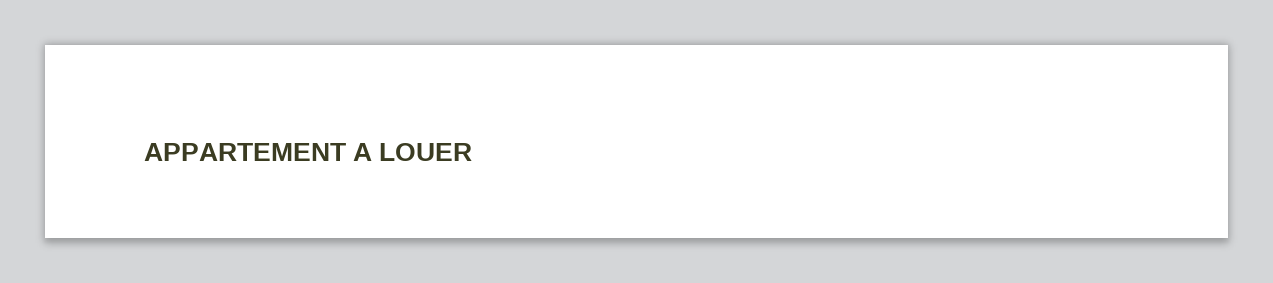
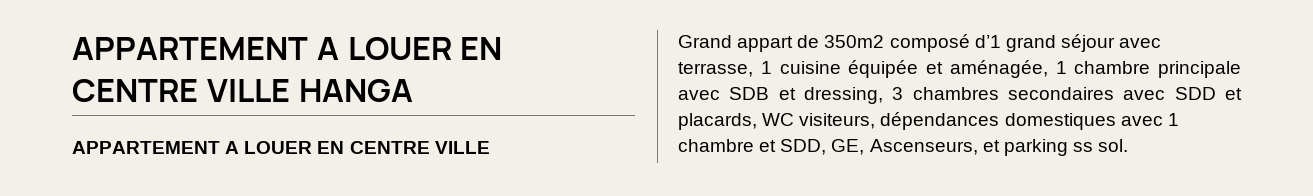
- APPARTEMENT A LOUER
+ APPARTEMENT A LOUER EN CENTRE VILLE HANGA
+ APPARTEMENT A LOUER EN CENTRE VILLE
+ Grand appart de 350m2 composé d’1 grand séjour avec terrasse, 1 cuisine équipée et aménagée, 1 chambre principale avec SDB et dressing, 3 chambres secondaires avec SDD et placards, WC visiteurs, dépendances domestiques avec 1 chambre et SDD, GE, Ascenseurs, et parking ss sol.

